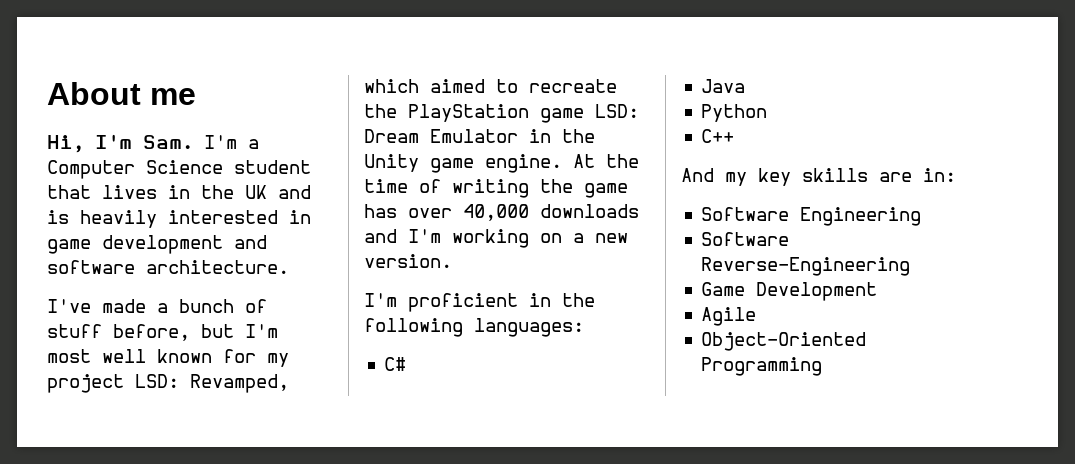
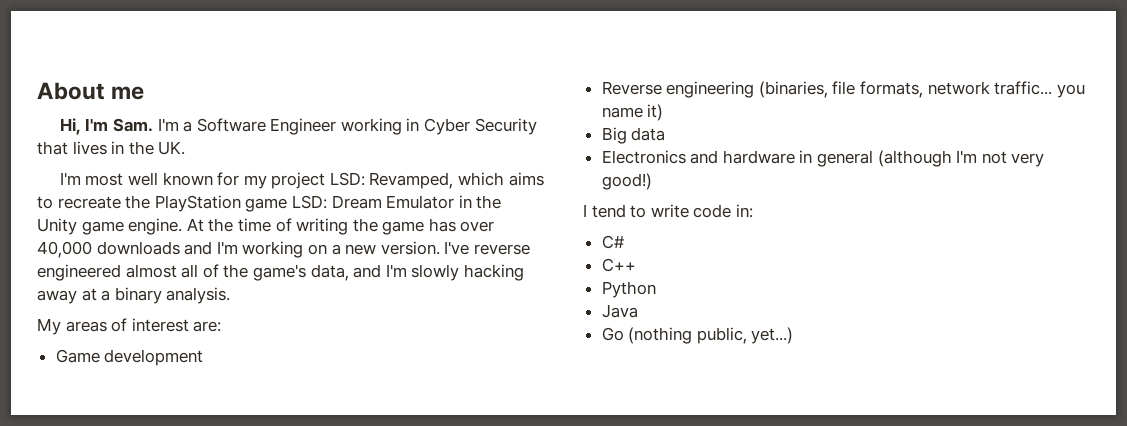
- Hi, I'm Sam. I'm a Computer Science student that lives in the UK and is heavily interested in game development and software architecture.
- I've made a bunch of stuff before, but I'm most well known for my project LSD: Revamped, which aimed to recreate the PlayStation game LSD: Dream Emulator in the Unity game engine.
+ Hi, I'm Sam. I'm a Software Engineer working in Cyber Security that lives in the UK.
+ I'm most well known for my project LSD: Revamped, which aims to recreate the PlayStation game LSD: Dream Emulator in the Unity game engine.
- At the time of writing the game has over 40,000 downloads and I'm working on a new version.
- I'm proficient in the following languages:
+ At the time of writing the game has over 40,000 downloads and I'm working on a new version. I've reverse engineered almost all of the game's data, and I'm slowly hacking away at a binary analysis.
+ My areas of interest are:
+ Game development
+ Reverse engineering (binaries, file formats, network traffic... you name it)
+ Big data
+ Electronics and hardware in general (although I'm not very good!)
+ I tend to write code in:
- Java
+ C++
- C++
- And my key skills are in:
- Software Engineering
- Software Reverse-Engineering
- Game Development
- Agile
- Object-Oriented Programming
+ Java
+ Go (nothing public, yet...)

